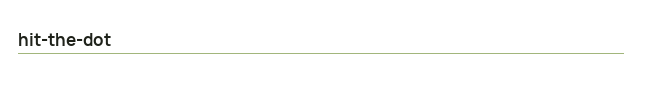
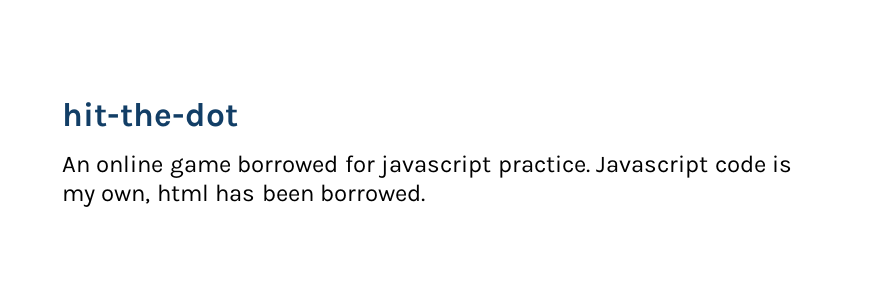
+ An online game borrowed for javascript practice. Javascript code is my own, html has been borrowed.

